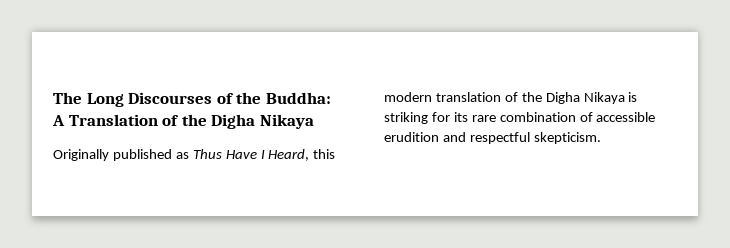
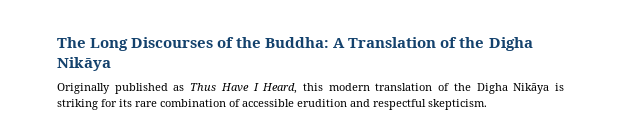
- The Long Discourses of the Buddha: A Translation of the Digha Nikaya
+ The Long Discourses of the Buddha: A Translation of the Digha Nikāya
- Originally published as Thus Have I Heard, this modern translation of the Digha Nikaya is striking for its rare combination of accessible erudition and respectful skepticism.
+ Originally published as Thus Have I Heard, this modern translation of the Digha Nikāya is striking for its rare combination of accessible erudition and respectful skepticism.

